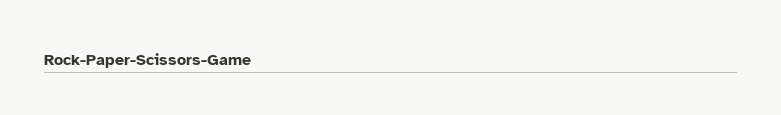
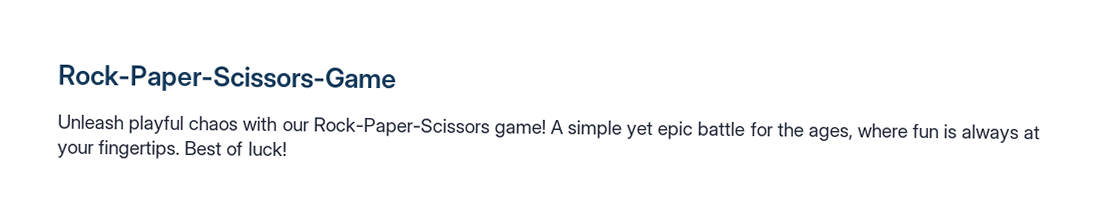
+ Unleash playful chaos with our Rock-Paper-Scissors game! A simple yet epic battle for the ages, where fun is always at your fingertips. Best of luck!

